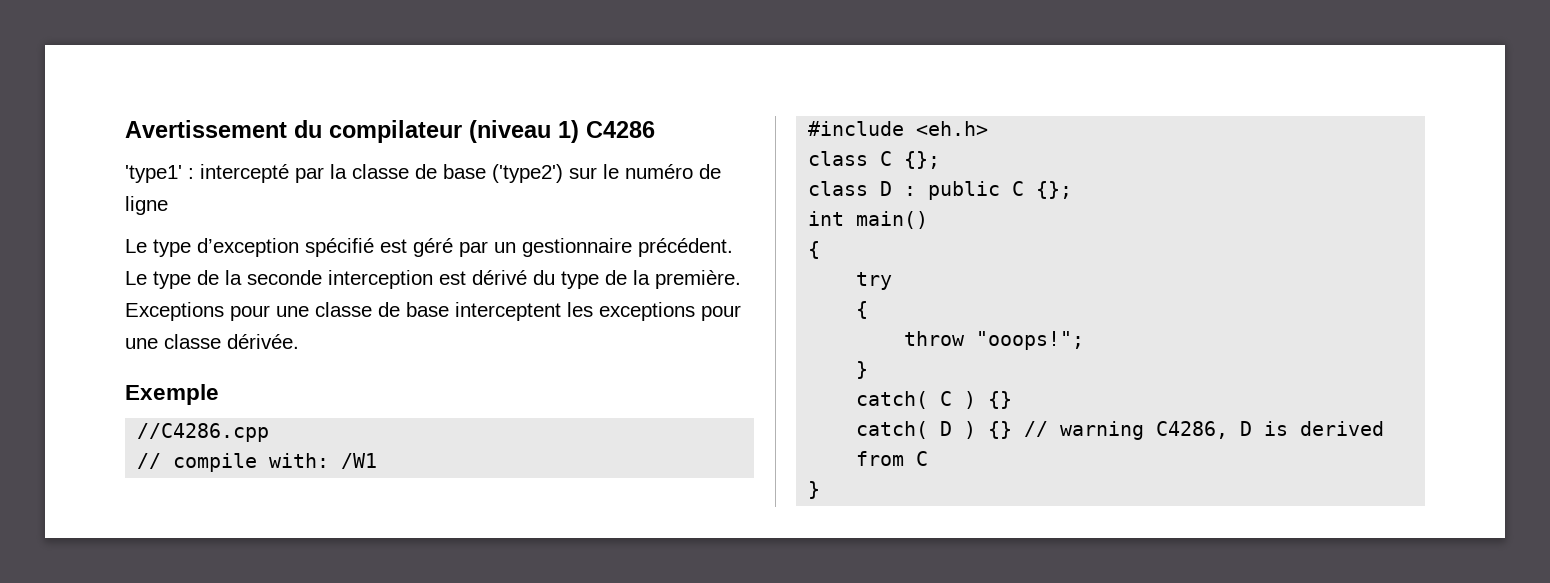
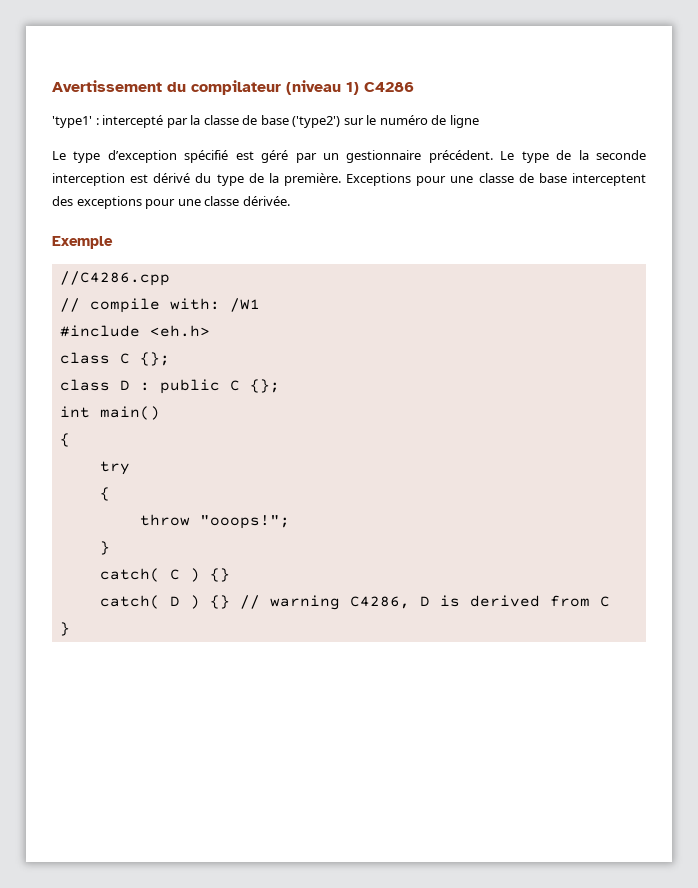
- Exceptions pour une classe de base interceptent les exceptions pour une classe dérivée.
+ Exceptions pour une classe de base interceptent des exceptions pour une classe dérivée.

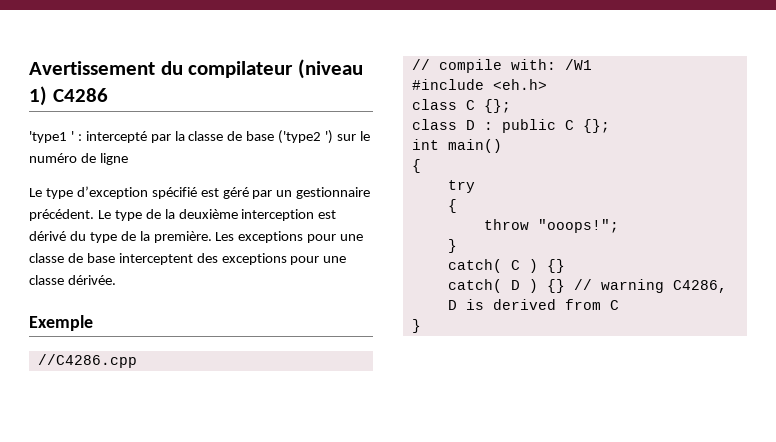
- 'type1' : intercepté par la classe de base ('type2') sur le numéro de ligne
+ 'type1 ' : intercepté par la classe de base ('type2 ') sur le numéro de ligne
- Le type de la seconde interception est dérivé du type de la première.
+ Le type de la deuxième interception est dérivé du type de la première.
- Exceptions pour une classe de base interceptent des exceptions pour une classe dérivée.
+ Les exceptions pour une classe de base interceptent des exceptions pour une classe dérivée.

